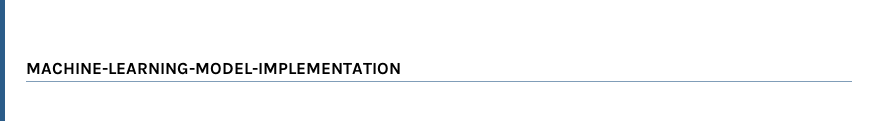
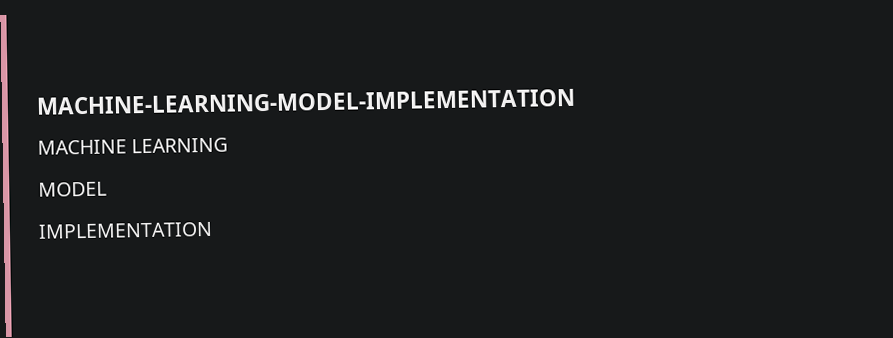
+ MACHINE LEARNING
+ MODEL
+ IMPLEMENTATION

